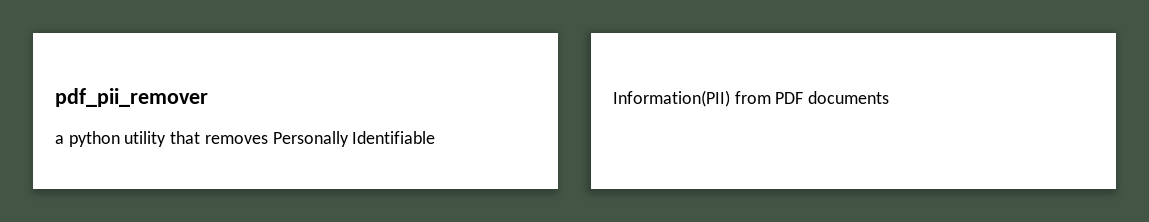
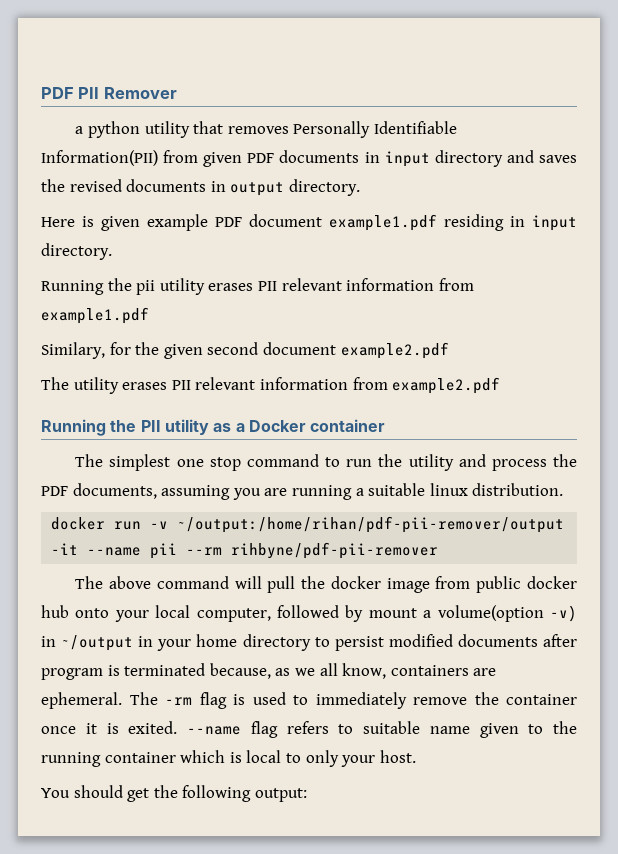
- pdf_pii_remover
+ PDF PII Remover
- a python utility that removes Personally Identifiable Information(PII) from PDF documents
+ a python utility that removes Personally Identifiable Information(PII) from given PDF documents in input directory and saves the revised documents in output directory.
+ Here is given example PDF document example1.pdf residing in input directory.
+ Running the pii utility erases PII relevant information from example1.pdf
+ Similary, for the given second document example2.pdf
+ The utility erases PII relevant information from example2.pdf
+ Running the PII utility as a Docker container
+ The simplest one stop command to run the utility and process the PDF documents, assuming you are running a suitable linux distribution.
+ docker run -v ~/output:/home/rihan/pdf-pii-remover/output -it --name pii --rm rihbyne/pdf-pii-remover
+ The above command will pull the docker image from public docker hub onto your local computer, followed by mount a volume(option -v) in ~/output in your home directory to persist modified documents after program is terminated because, as we all know, containers are ephemeral. The -rm flag is used to immediately remove the container once it is exited. --name flag refers to suitable name given to the running container which is local to only your host.
+ You should get the following output:

